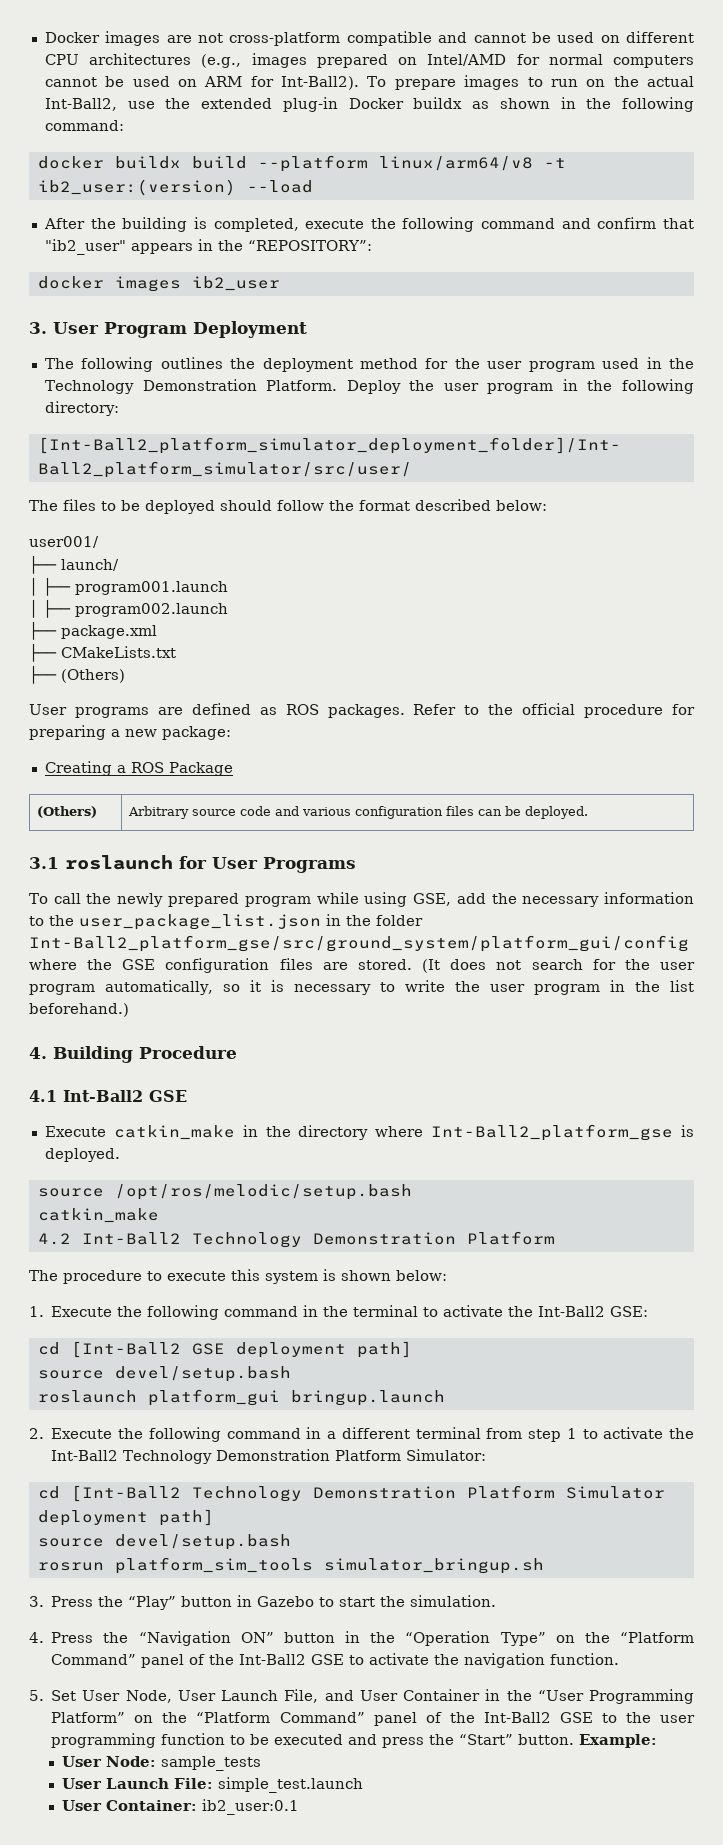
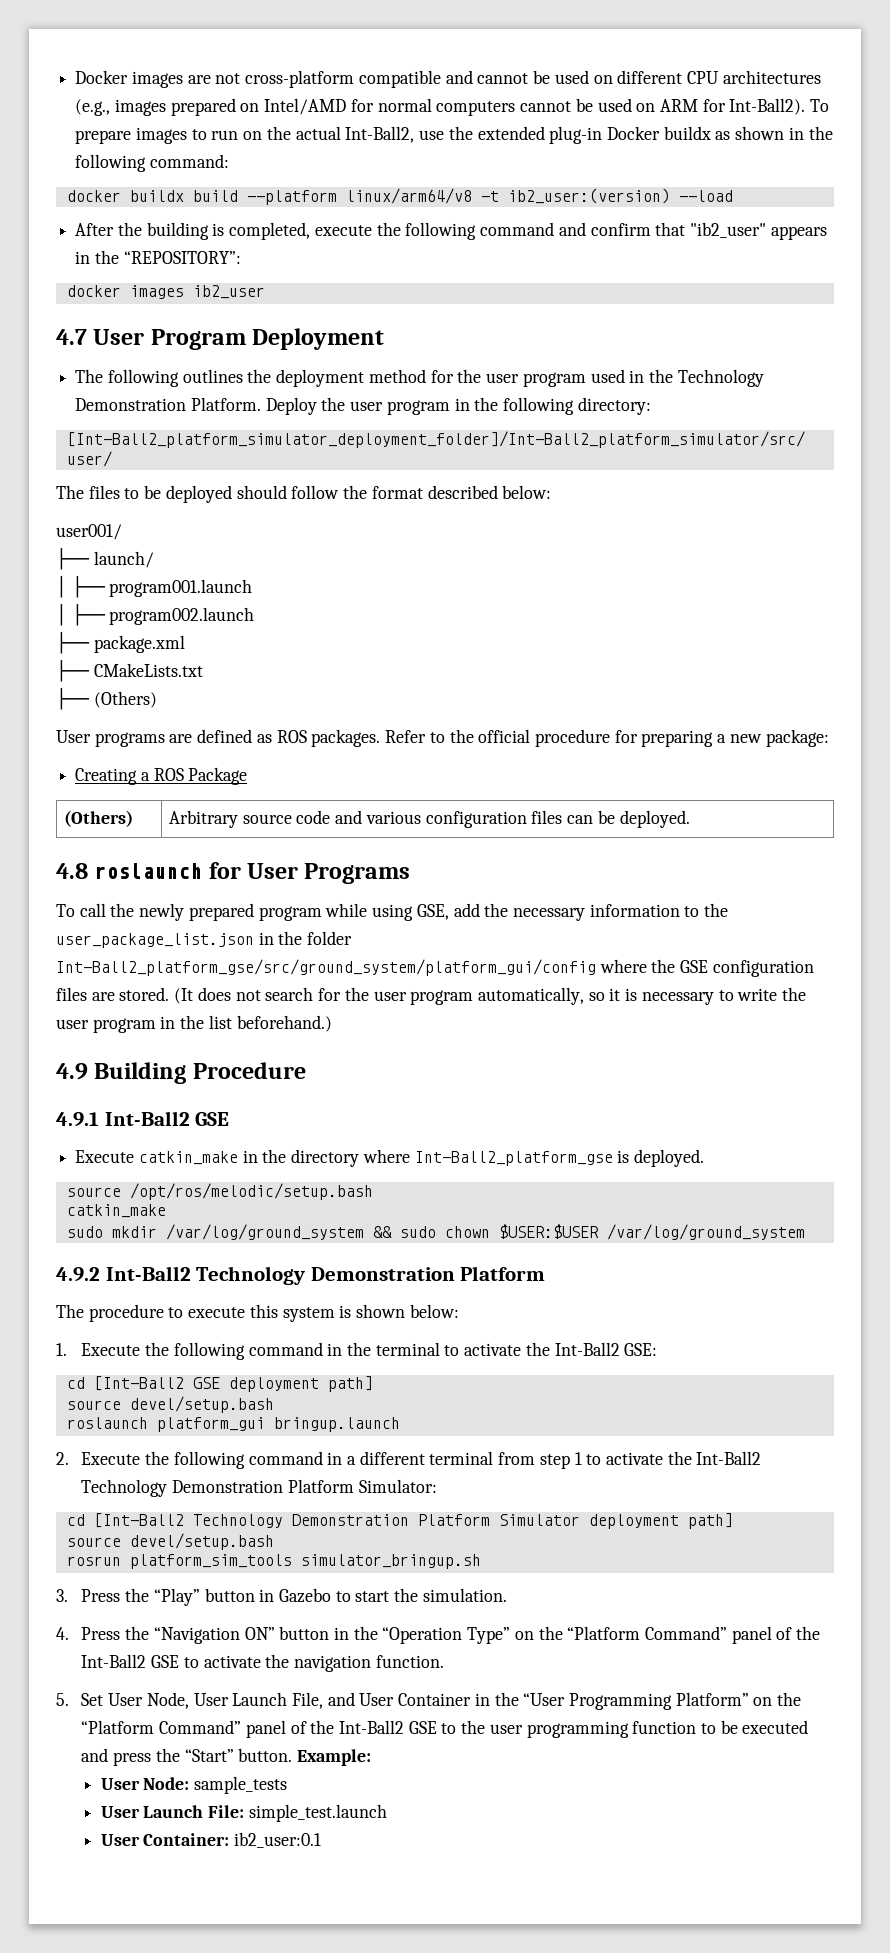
- 3. User Program Deployment
+ 4.7 User Program Deployment
- 3.1 roslaunch for User Programs
+ 4.8 roslaunch for User Programs
- 4. Building Procedure
+ 4.9 Building Procedure
- 4.1 Int-Ball2 GSE
+ 4.9.1 Int-Ball2 GSE
- 4.2 Int-Ball2 Technology Demonstration Platform
+ sudo mkdir /var/log/ground_system && sudo chown $USER:$USER /var/log/ground_system
+ 4.9.2 Int-Ball2 Technology Demonstration Platform

